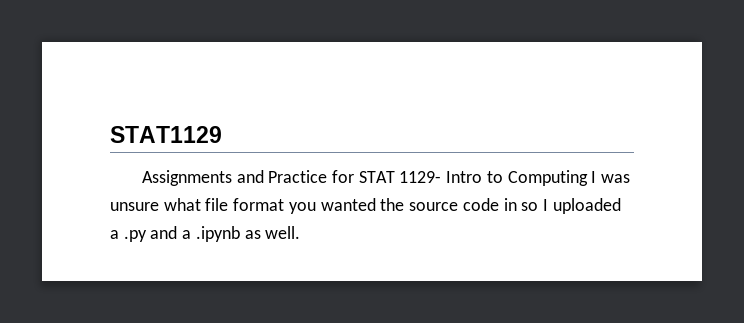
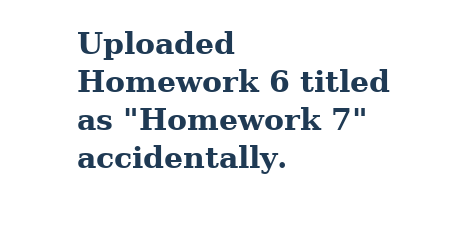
- STAT1129
- Assignments and Practice for STAT 1129- Intro to Computing I was unsure what file format you wanted the source code in so I uploaded a .py and a .ipynb as well.
+ Uploaded Homework 6 titled as "Homework 7" accidentally.

